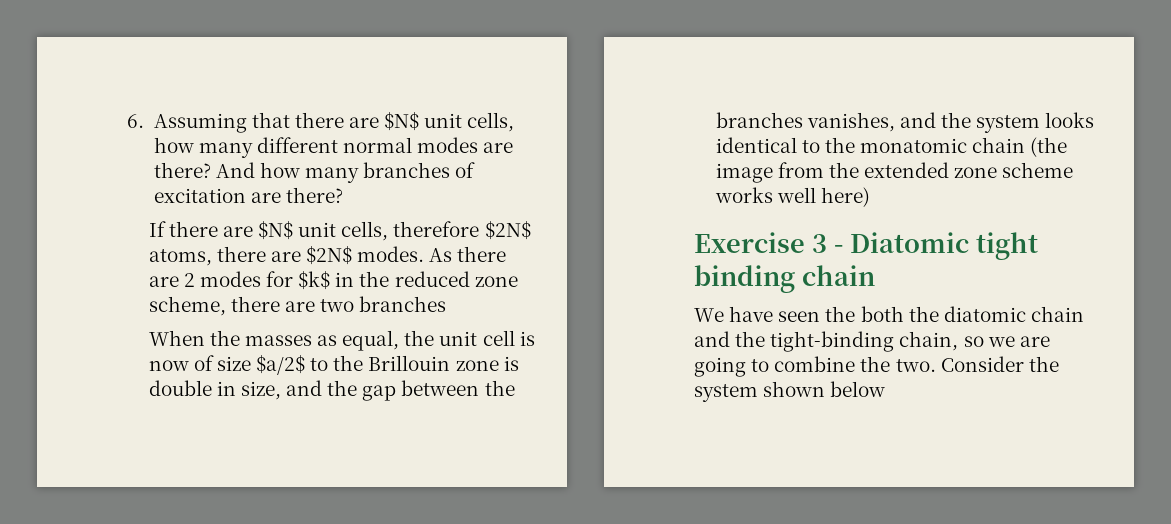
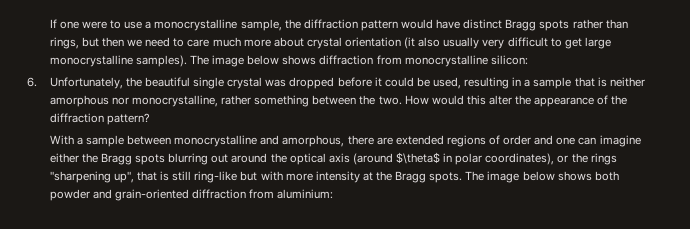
- 6. Assuming that there are $N$ unit cells, how many different normal modes are there? And how many branches of excitation are there?
- If there are $N$ unit cells, therefore $2N$ atoms, there are $2N$ modes. As there are 2 modes for $k$ in the reduced zone scheme, there are two branches
- When the masses as equal, the unit cell is now of size $a/2$ to the Brillouin zone is double in size, and the gap between the branches vanishes, and the system looks identical to the monatomic chain (the image from the extended zone scheme works well here)
- Exercise 3 - Diatomic tight binding chain
- We have seen the both the diatomic chain and the tight-binding chain, so we are going to combine the two. Consider the system shown below
+ If one were to use a monocrystalline sample, the diffraction pattern would have distinct Bragg spots rather than rings, but then we need to care much more about crystal orientation (it also usually very difficult to get large monocrystalline samples). The image below shows diffraction from monocrystalline silicon:
+ 6. Unfortunately, the beautiful single crystal was dropped before it could be used, resulting in a sample that is neither amorphous nor monocrystalline, rather something between the two. How would this alter the appearance of the diffraction pattern?
+ With a sample between monocrystalline and amorphous, there are extended regions of order and one can imagine either the Bragg spots blurring out around the optical axis (around $\theta$ in polar coordinates), or the rings "sharpening up", that is still ring-like but with more intensity at the Bragg spots. The image below shows both powder and grain-oriented diffraction from aluminium:

